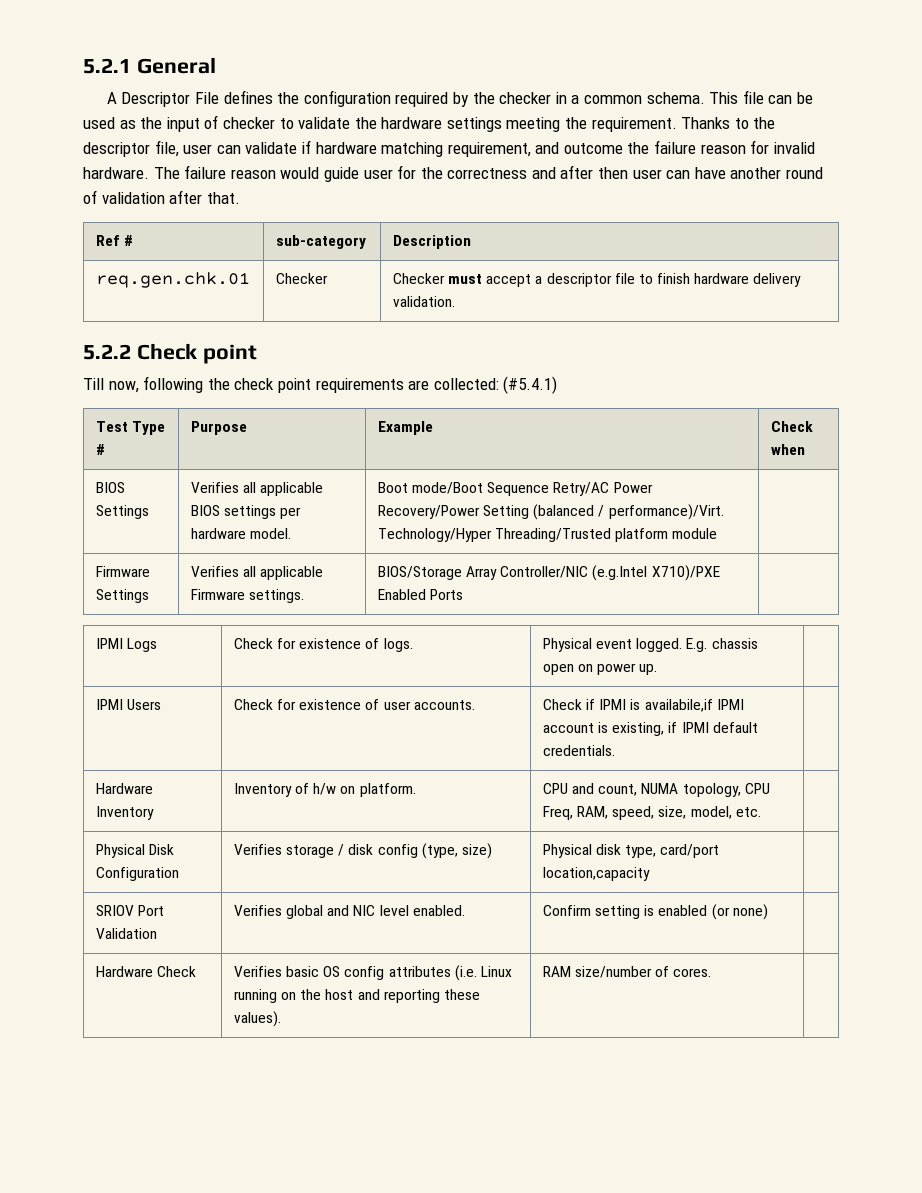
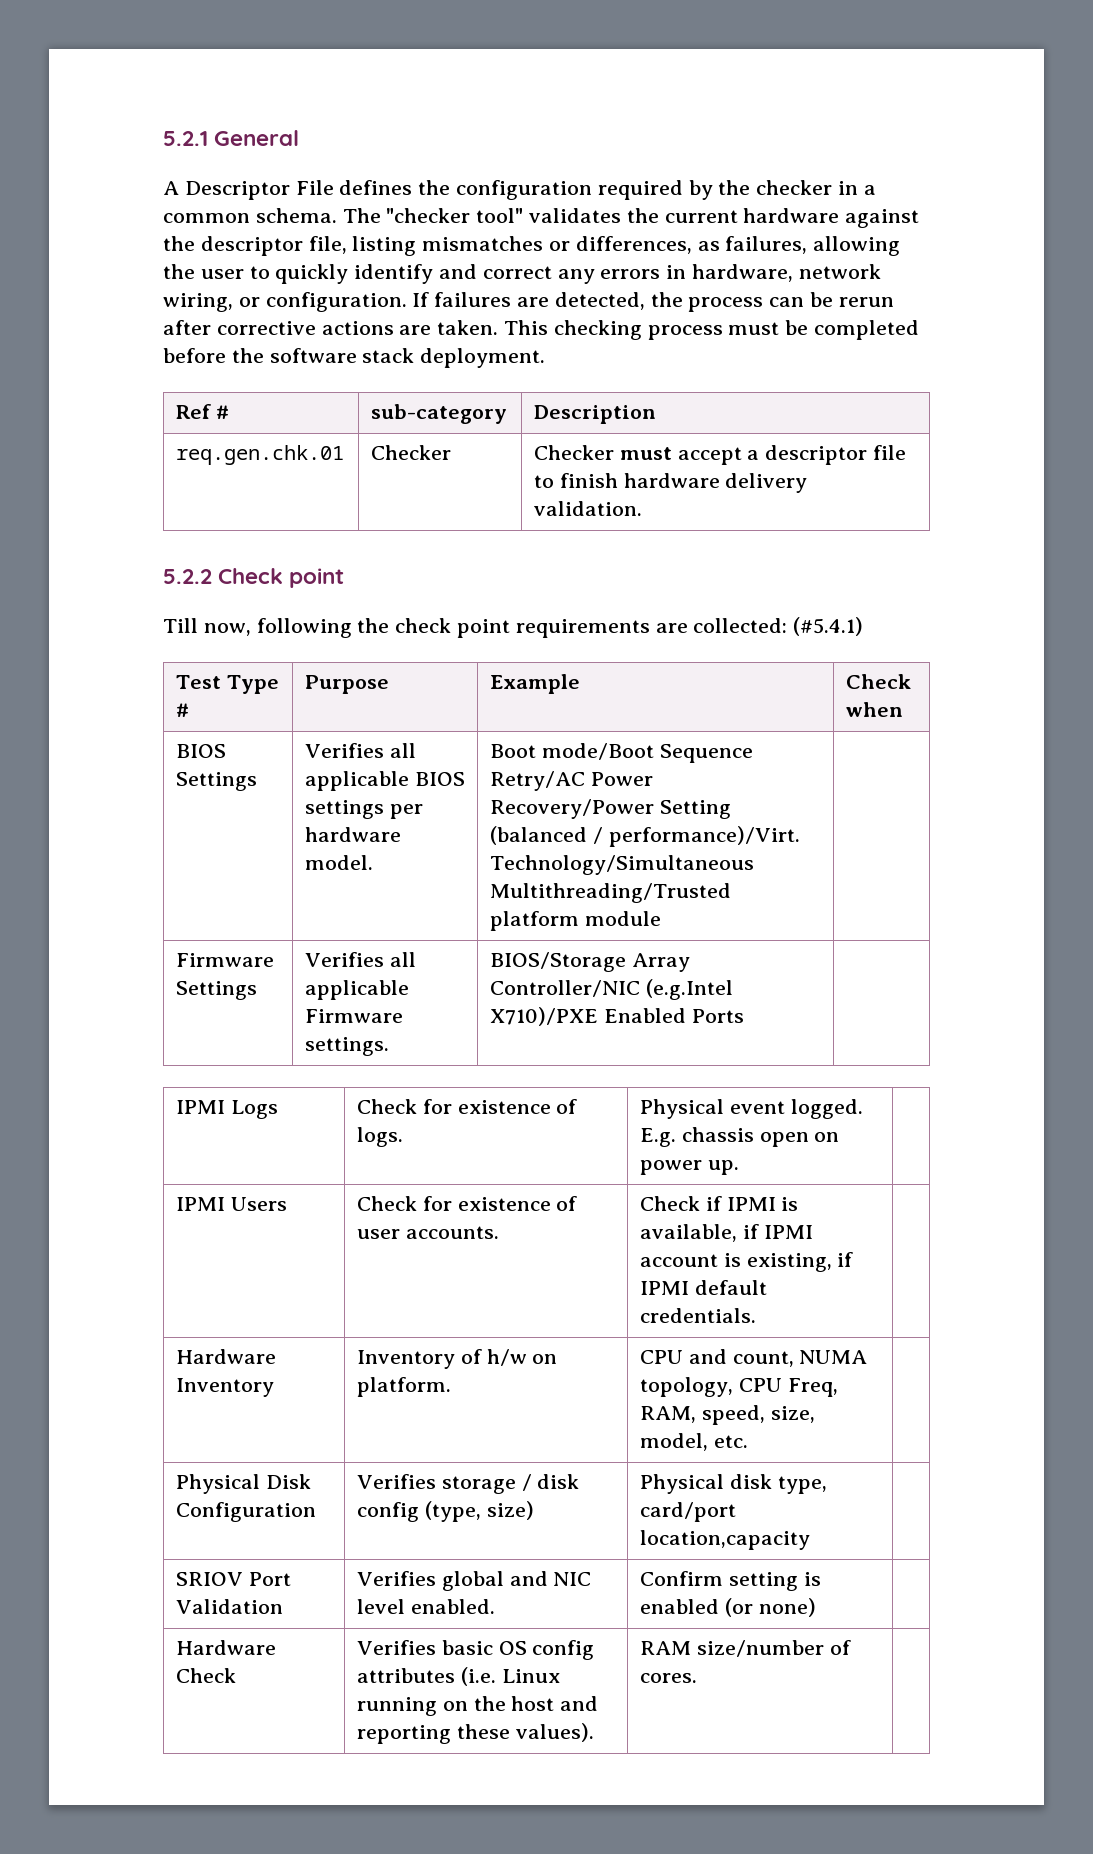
- This file can be used as the input of checker to validate the hardware settings meeting the requirement. Thanks to the descriptor file, user can validate if hardware matching requirement, and outcome the failure reason for invalid hardware. The failure reason would guide user for the correctness and after then user can have another round of validation after that.
+ The "checker tool" validates the current hardware against the descriptor file, listing mismatches or differences, as failures, allowing the user to quickly identify and correct any errors in hardware, network wiring, or configuration. If failures are detected, the process can be rerun after corrective actions are taken. This checking process must be completed before the software stack deployment.
- BIOS Settings | Verifies all applicable BIOS settings per hardware model. | Boot mode/Boot Sequence Retry/AC Power Recovery/Power Setting (balanced / performance)/Virt. Technology/Hyper Threading/Trusted platform module |
+ BIOS Settings | Verifies all applicable BIOS settings per hardware model. | Boot mode/Boot Sequence Retry/AC Power Recovery/Power Setting (balanced / performance)/Virt. Technology/Simultaneous Multithreading/Trusted platform module |
- IPMI Users | Check for existence of user accounts. | Check if IPMI is availabile,if IPMI account is existing, if IPMI default credentials. |
+ IPMI Users | Check for existence of user accounts. | Check if IPMI is available, if IPMI account is existing, if IPMI default credentials. |

